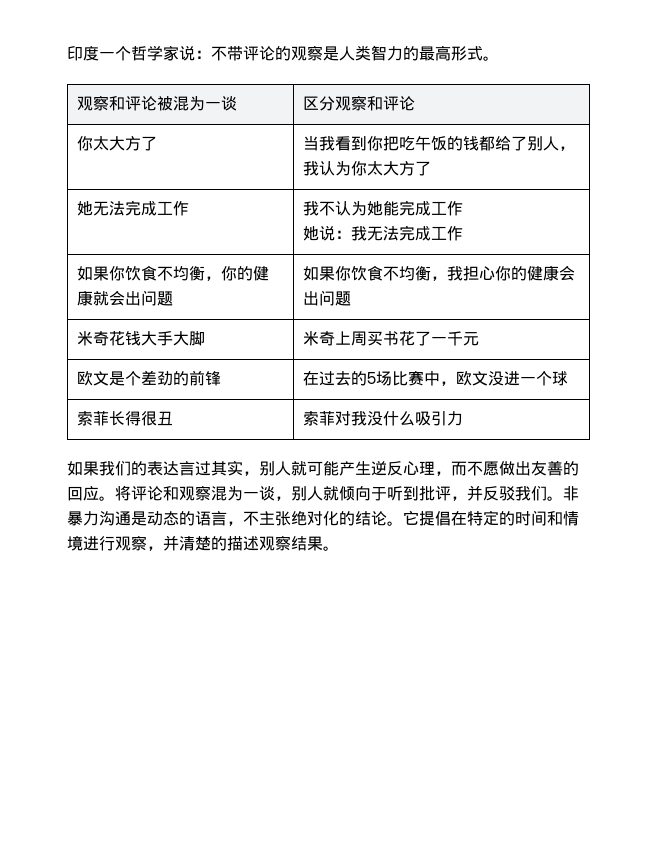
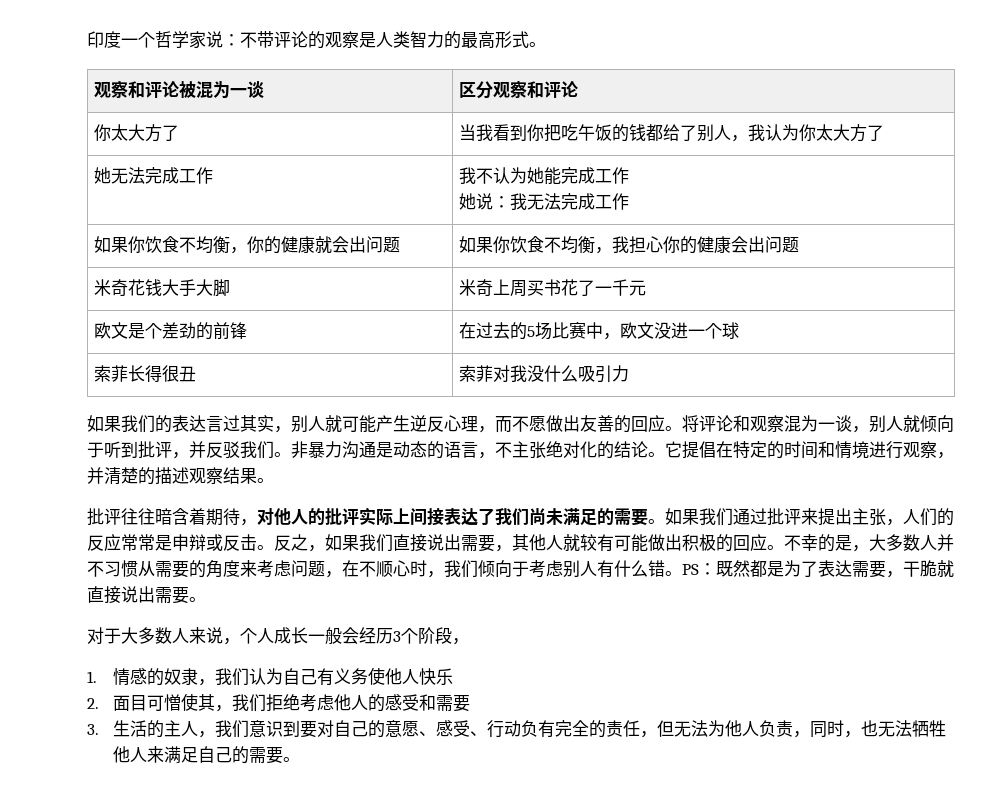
+ 批评往往暗含着期待，对他人的批评实际上间接表达了我们尚未满足的需要。如果我们通过批评来提出主张，人们的反应常常是申辩或反击。反之，如果我们直接说出需要，其他人就较有可能做出积极的回应。不幸的是，大多数人并不习惯从需要的角度来考虑问题，在不顺心时，我们倾向于考虑别人有什么错。PS：既然都是为了表达需要，干脆就直接说出需要。
+ 对于大多数人来说，个人成长一般会经历3个阶段，
+ 1.情感的奴隶，我们认为自己有义务使他人快乐
+ 2.面目可憎使其，我们拒绝考虑他人的感受和需要
+ 3.生活的主人，我们意识到要对自己的意愿、感受、行动负有完全的责任，但无法为他人负责，同时，也无法牺牲他人来满足自己的需要。

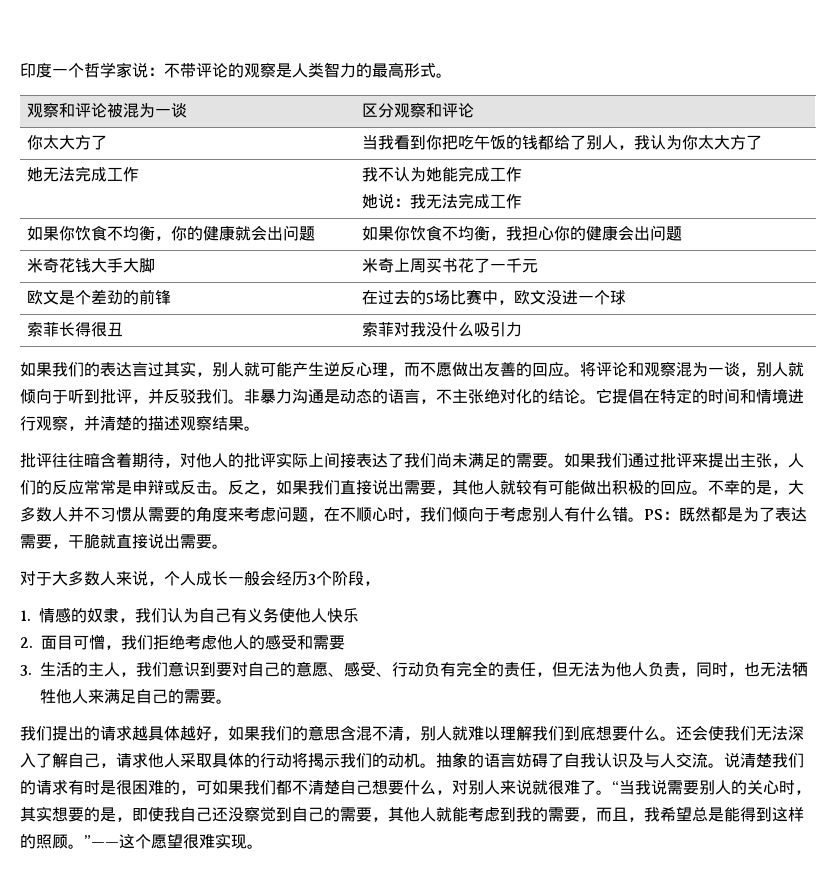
- 2.面目可憎使其，我们拒绝考虑他人的感受和需要
+ 2.面目可憎，我们拒绝考虑他人的感受和需要
+ 我们提出的请求越具体越好，如果我们的意思含混不清，别人就难以理解我们到底想要什么。还会使我们无法深入了解自己，请求他人采取具体的行动将揭示我们的动机。抽象的语言妨碍了自我认识及与人交流。说清楚我们的请求有时是很困难的，可如果我们都不清楚自己想要什么，对别人来说就很难了。“当我说需要别人的关心时，其实想要的是，即使我自己还没察觉到自己的需要，其他人就能考虑到我的需要，而且，我希望总是能得到这样的照顾。”——这个愿望很难实现。

